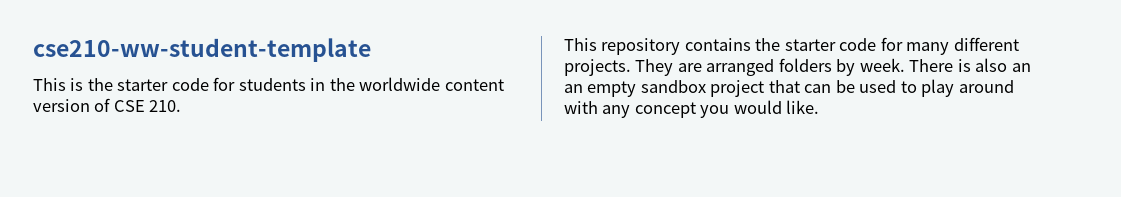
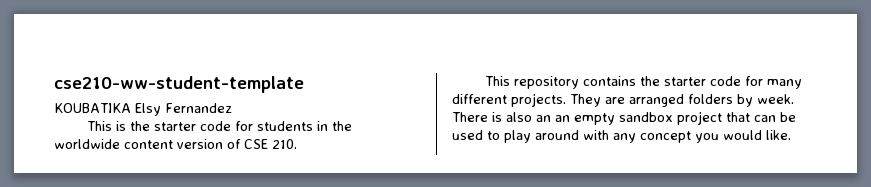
+ KOUBATIKA Elsy Fernandez

